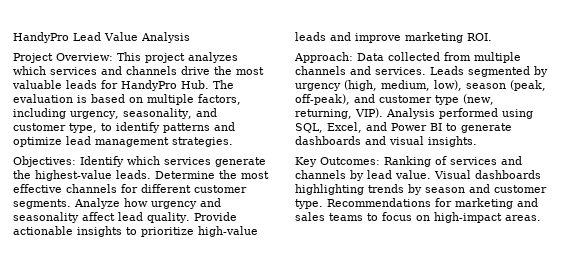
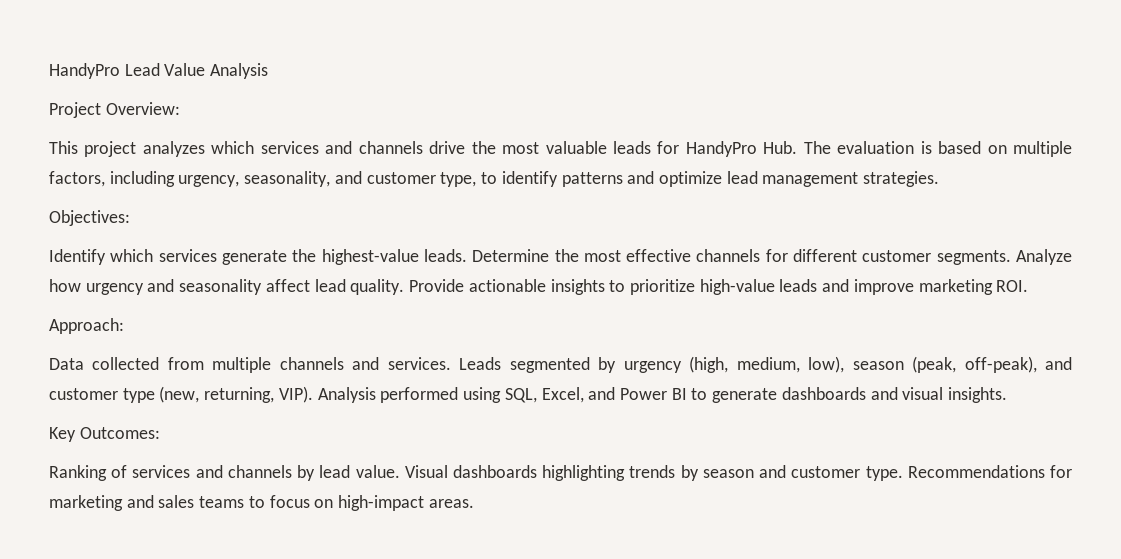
- Project Overview: This project analyzes which services and channels drive the most valuable leads for HandyPro Hub. The evaluation is based on multiple factors, including urgency, seasonality, and customer type, to identify patterns and optimize lead management strategies.
+ Project Overview:
+ This project analyzes which services and channels drive the most valuable leads for HandyPro Hub. The evaluation is based on multiple factors, including urgency, seasonality, and customer type, to identify patterns and optimize lead management strategies.
- Objectives: Identify which services generate the highest-value leads.
+ Objectives:
+ Identify which services generate the highest-value leads.
- Approach: Data collected from multiple channels and services.
+ Approach:
+ Data collected from multiple channels and services.
- Key Outcomes: Ranking of services and channels by lead value.
+ Key Outcomes:
+ Ranking of services and channels by lead value.

